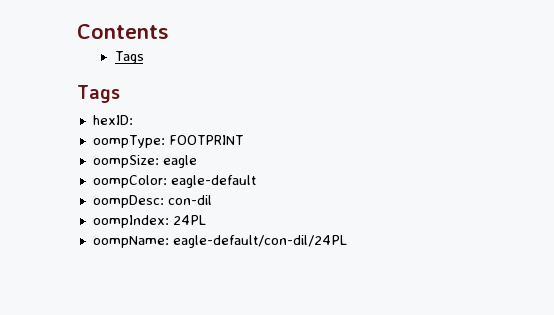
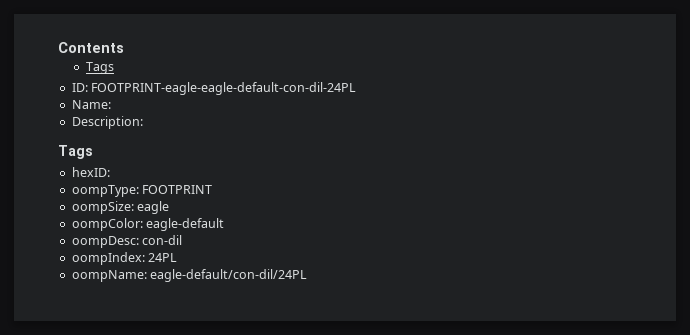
+ ID: FOOTPRINT-eagle-eagle-default-con-dil-24PL
+ Name:
+ Description:

